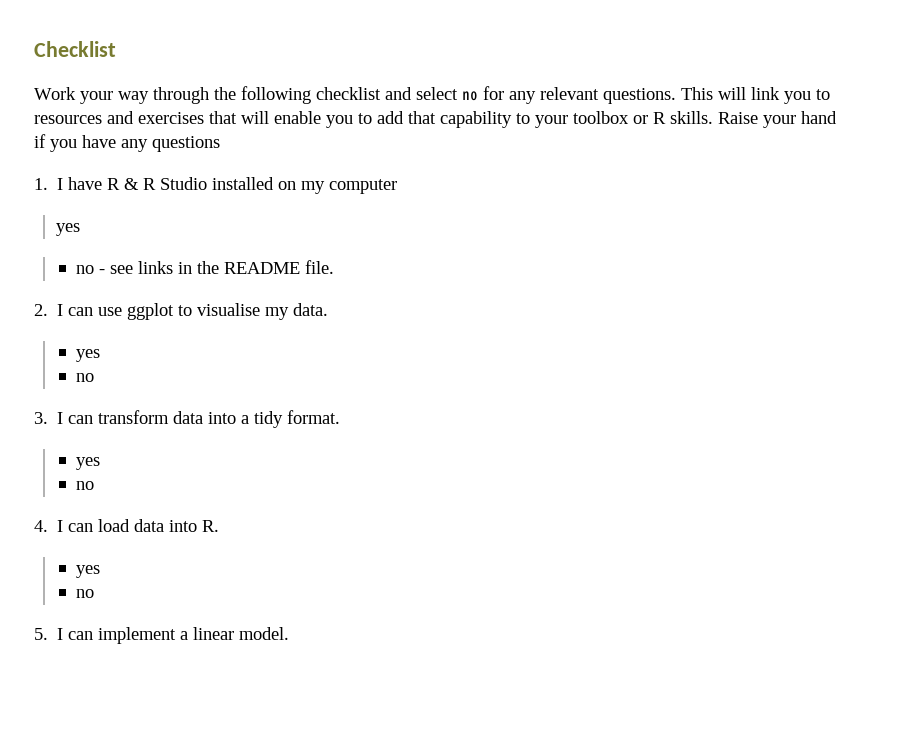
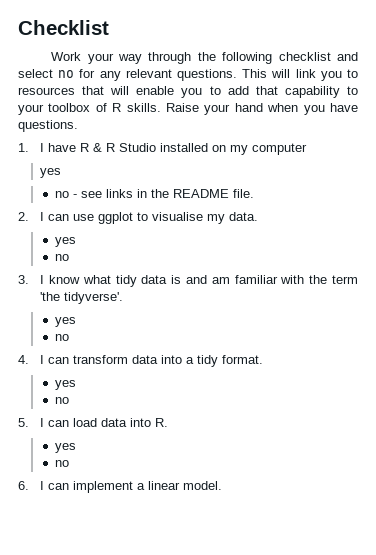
- This will link you to resources and exercises that will enable you to add that capability to your toolbox or R skills.
+ This will link you to resources that will enable you to add that capability to your toolbox of R skills.
- Raise your hand if you have any questions
+ Raise your hand when you have questions.
- 3. I can transform data into a tidy format.
+ 3. I know what tidy data is and am familiar with the term 'the tidyverse'.
+ yes
+ no
+ 4. I can transform data into a tidy format.
- 4. I can load data into R.
+ 5. I can load data into R.
- 5. I can implement a linear model.
+ 6. I can implement a linear model.

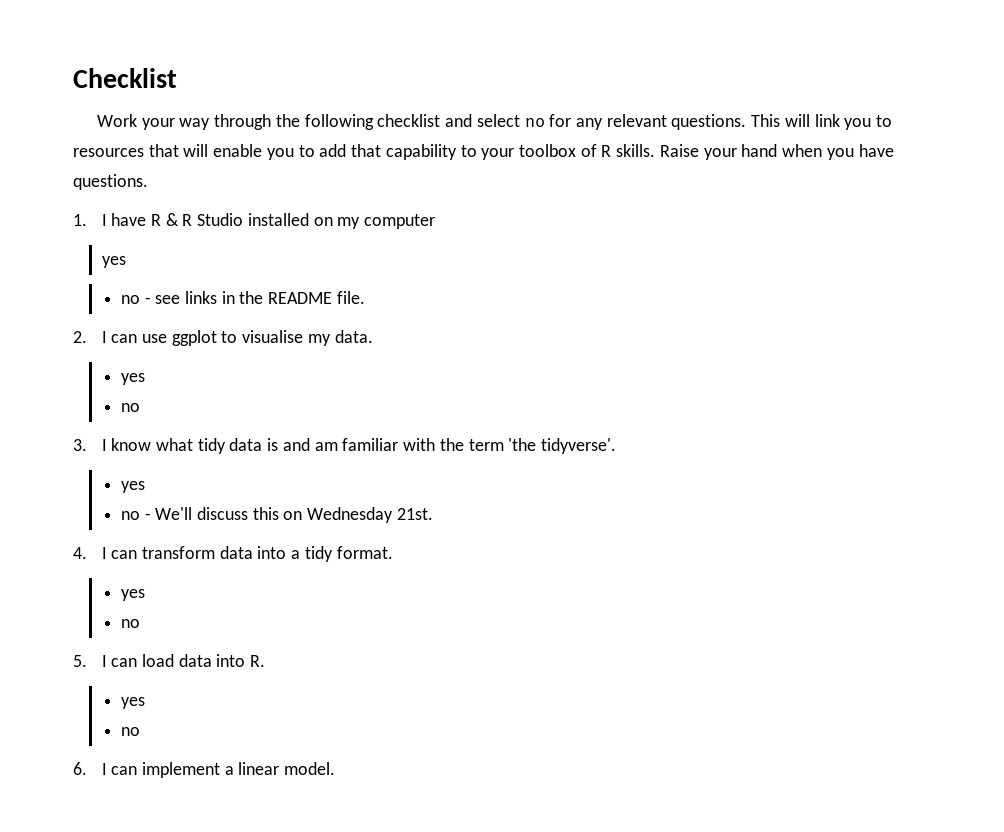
  3. I know what tidy data is and am familiar with the term 'the tidyverse'.
  yes
- no
+ no - We'll discuss this on Wednesday 21st.

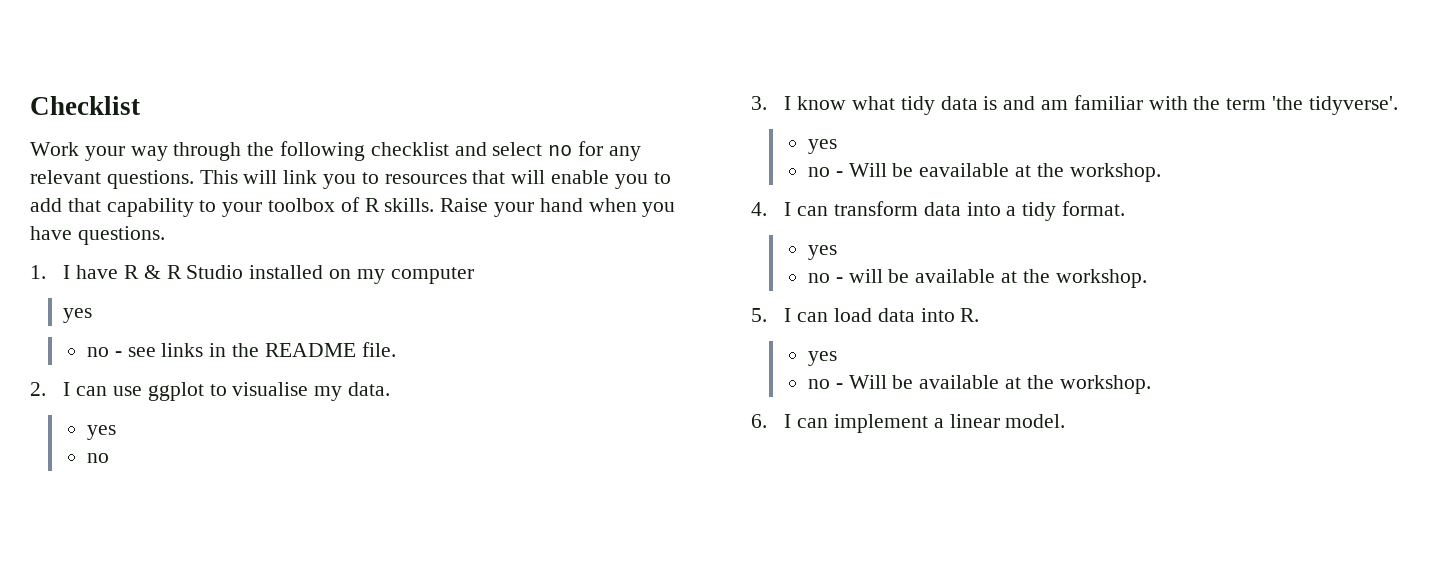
- no - We'll discuss this on Wednesday 21st.
+ no - Will be eavailable at the workshop.
  4. I can transform data into a tidy format.
  yes
- no
+ no - will be available at the workshop.
  5. I can load data into R.
  yes
- no
+ no - Will be available at the workshop.

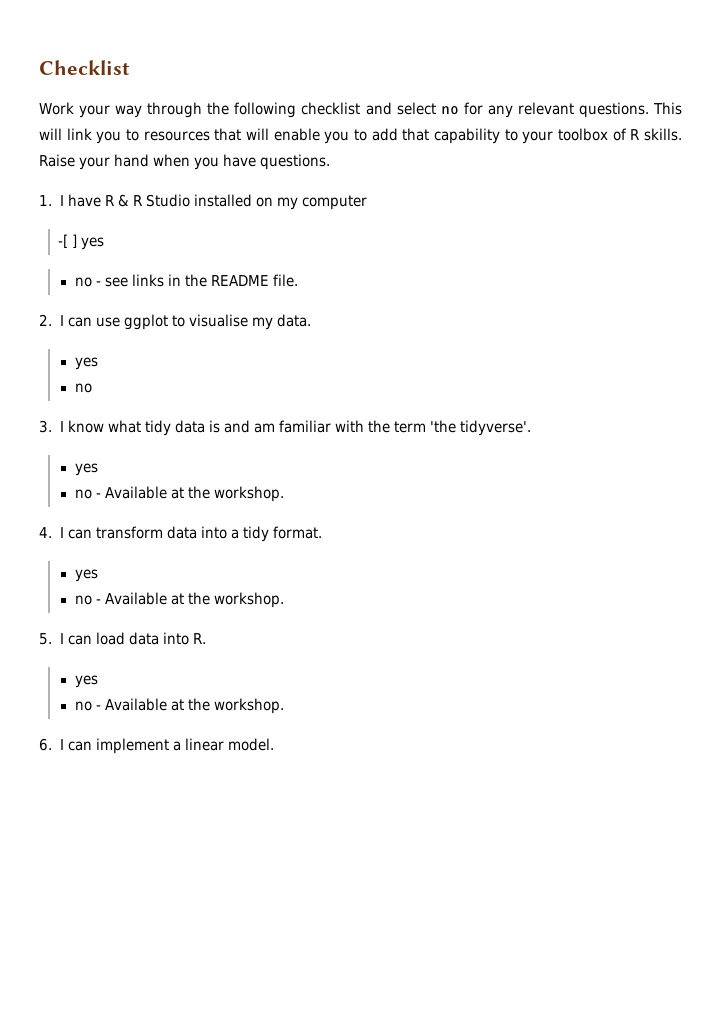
  1. I have R & R Studio installed on my computer
- yes
+ -[ ] yes
  3. I know what tidy data is and am familiar with the term 'the tidyverse'.
  yes
- no - Will be eavailable at the workshop.
+ no - Available at the workshop.
  4. I can transform data into a tidy format.
  yes
- no - will be available at the workshop.
+ no - Available at the workshop.
  5. I can load data into R.
  yes
- no - Will be available at the workshop.
+ no - Available at the workshop.

